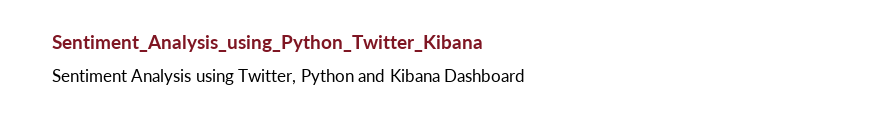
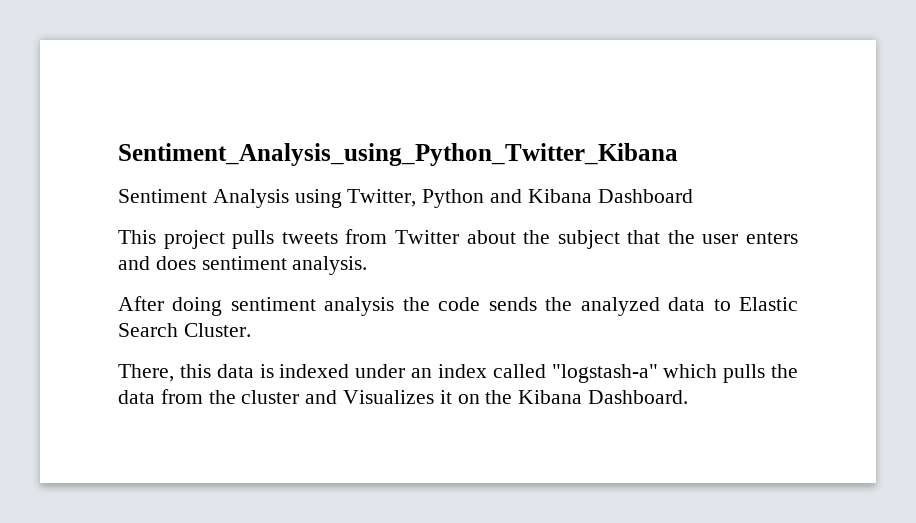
+ This project pulls tweets from Twitter about the subject that the user enters and does sentiment analysis.
+ After doing sentiment analysis the code sends the analyzed data to Elastic Search Cluster.
+ There, this data is indexed under an index called "logstash-a" which pulls the data from the cluster and Visualizes it on the Kibana Dashboard.

